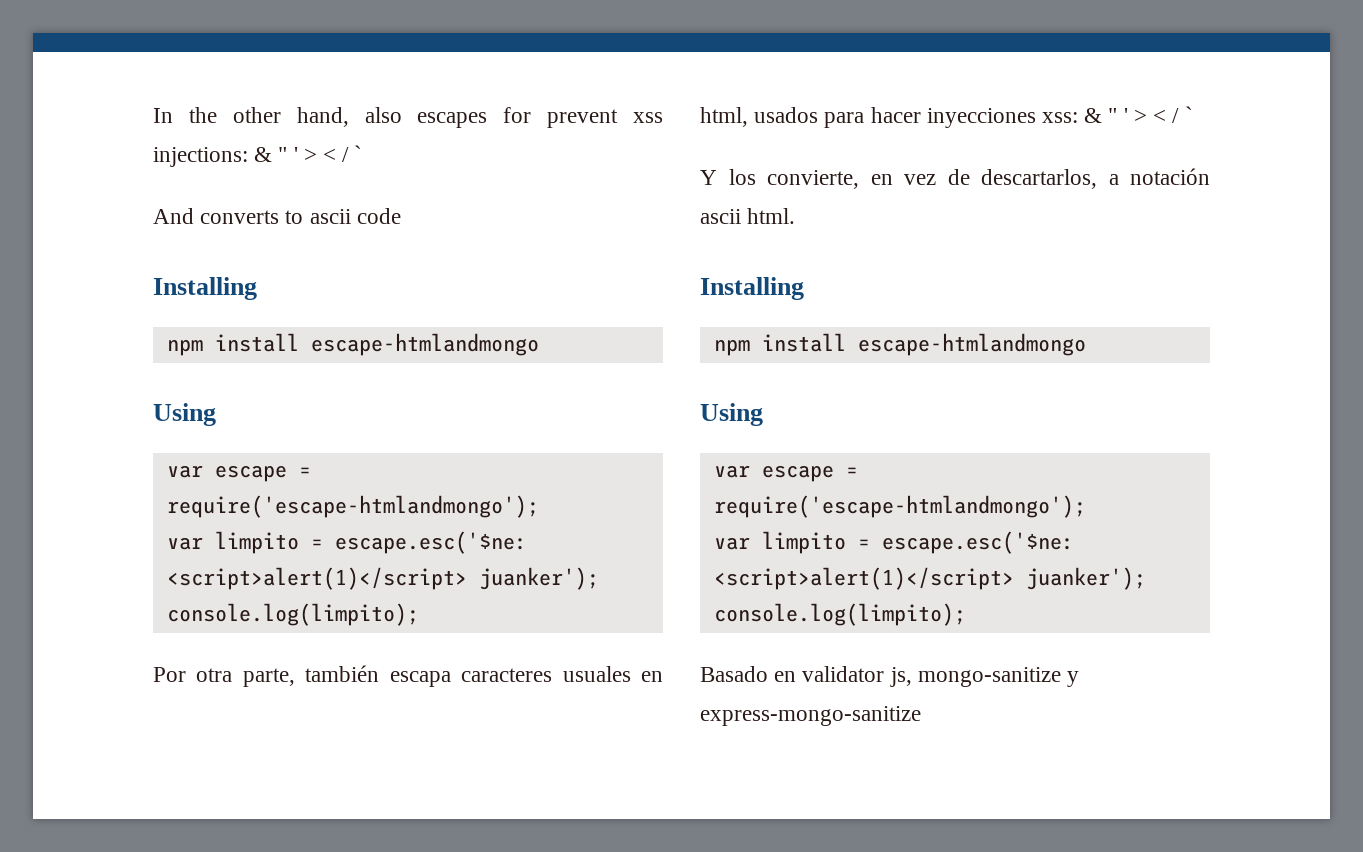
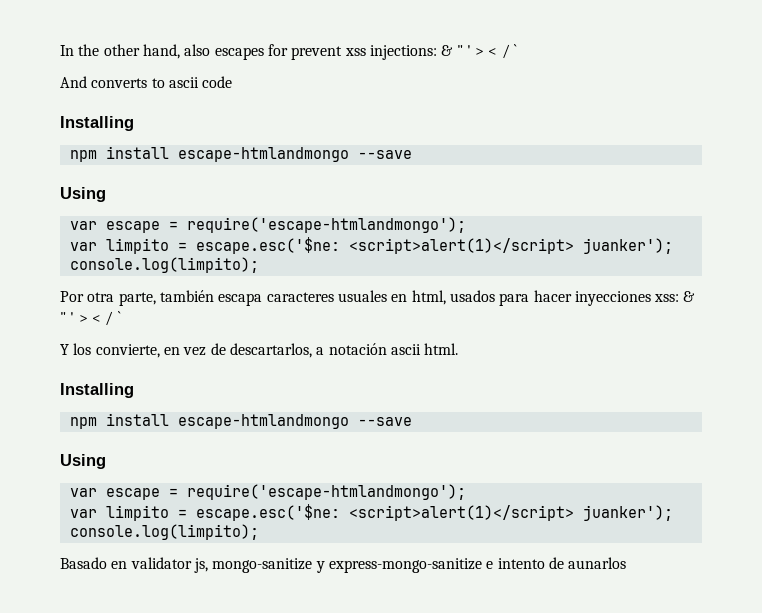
  And converts to ascii code
  Installing
- npm install escape-htmlandmongo
+ npm install escape-htmlandmongo --save
  Y los convierte, en vez de descartarlos, a notación ascii html.
  Installing
- npm install escape-htmlandmongo
+ npm install escape-htmlandmongo --save
- Basado en validator js, mongo-sanitize y express-mongo-sanitize
+ Basado en validator js, mongo-sanitize y express-mongo-sanitize e intento de aunarlos

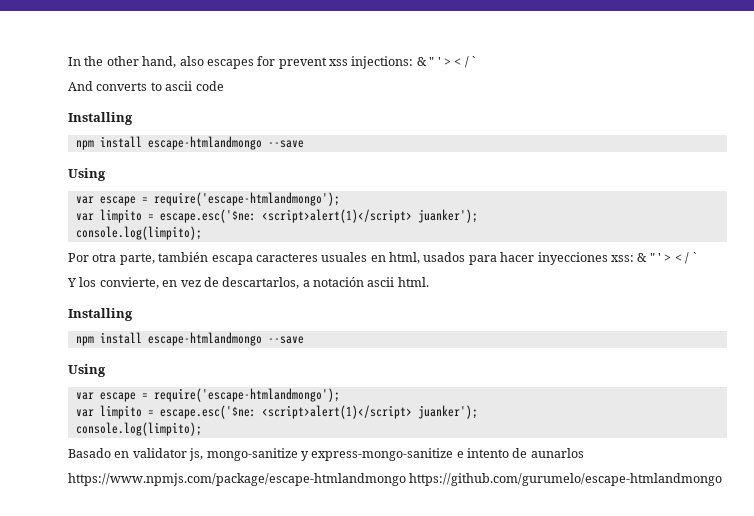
+ https://www.npmjs.com/package/escape-htmlandmongo https://github.com/gurumelo/escape-htmlandmongo

